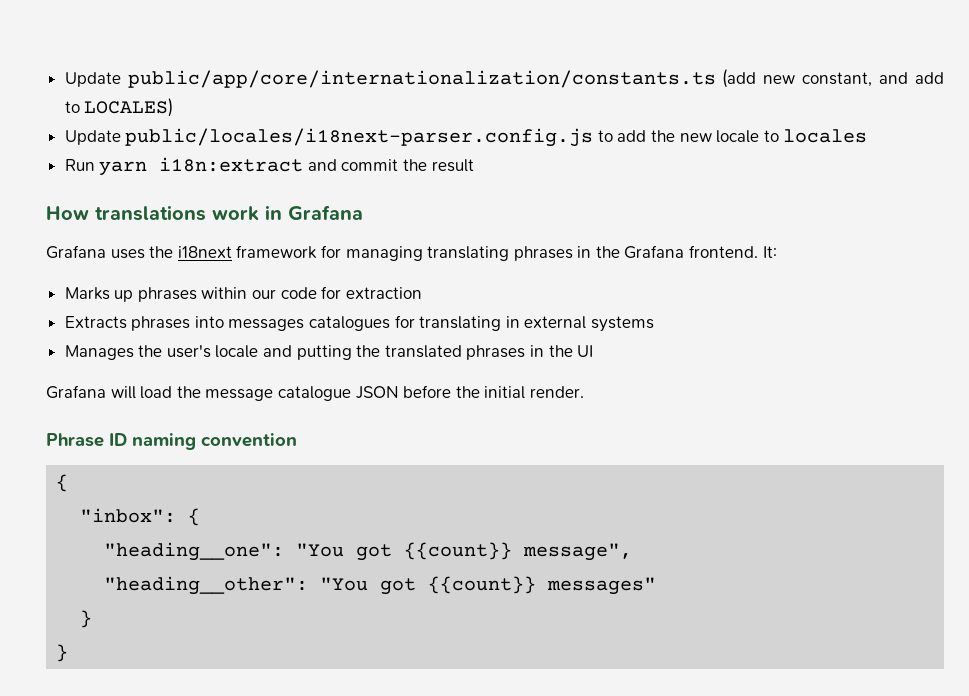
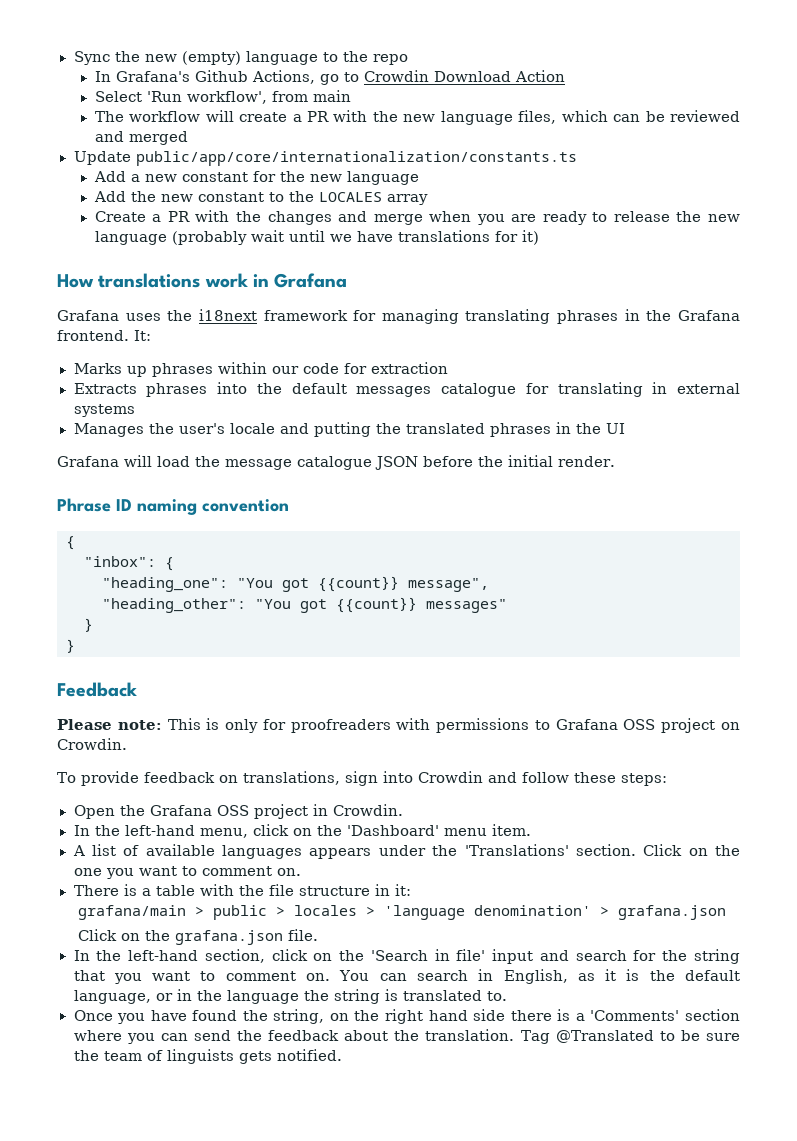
- Update public/app/core/internationalization/constants.ts (add new constant, and add to LOCALES)
- Update public/locales/i18next-parser.config.js to add the new locale to locales
- Run yarn i18n:extract and commit the result
+ Sync the new (empty) language to the repo
+ In Grafana's Github Actions, go to Crowdin Download Action
+ Select 'Run workflow', from main
+ The workflow will create a PR with the new language files, which can be reviewed and merged
+ Update public/app/core/internationalization/constants.ts
+ Add a new constant for the new language
+ Add the new constant to the LOCALES array
+ Create a PR with the changes and merge when you are ready to release the new language (probably wait until we have translations for it)
- Extracts phrases into messages catalogues for translating in external systems
+ Extracts phrases into the default messages catalogue for translating in external systems
- "heading__one": "You got {{count}} message",
+ "heading_one": "You got {{count}} message",
- "heading__other": "You got {{count}} messages"
+ "heading_other": "You got {{count}} messages"
+ Feedback
+ Please note: This is only for proofreaders with permissions to Grafana OSS project on Crowdin.
+ To provide feedback on translations, sign into Crowdin and follow these steps:
+ Open the Grafana OSS project in Crowdin.
+ In the left-hand menu, click on the 'Dashboard' menu item.
+ A list of available languages appears under the 'Translations' section. Click on the one you want to comment on.
+ There is a table with the file structure in it:
+ grafana/main > public > locales > 'language denomination' > grafana.json
+ Click on the grafana.json file.
+ In the left-hand section, click on the 'Search in file' input and search for the string that you want to comment on. You can search in English, as it is the default language, or in the language the string is translated to.
+ Once you have found the string, on the right hand side there is a 'Comments' section where you can send the feedback about the translation. Tag @Translated to be sure the team of linguists gets notified.

